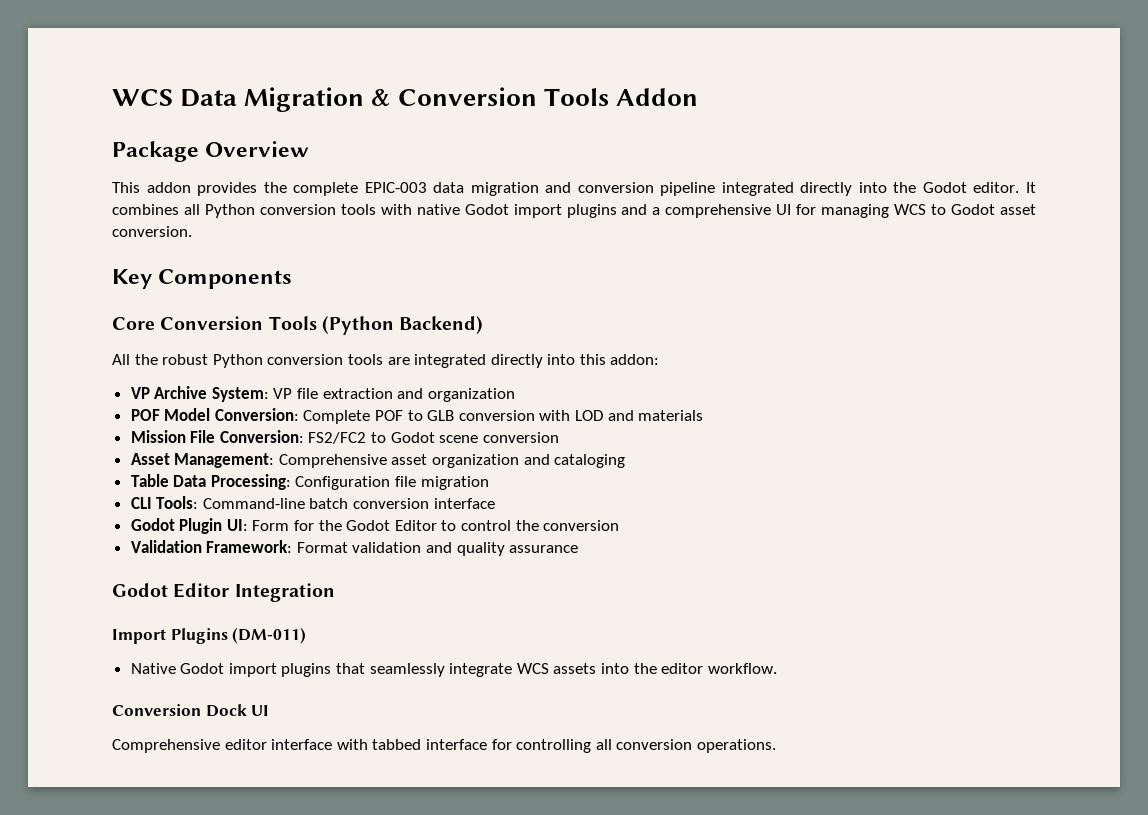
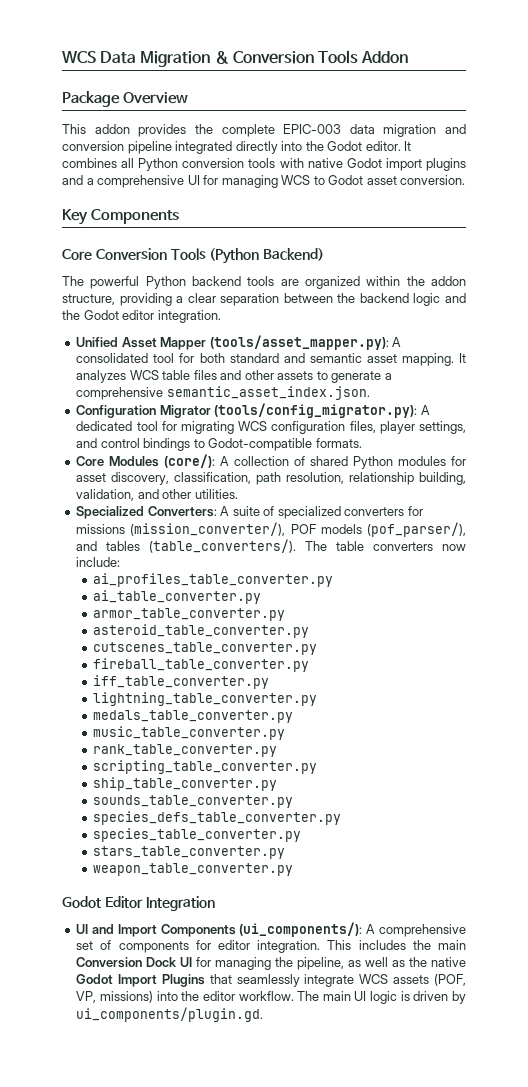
- All the robust Python conversion tools are integrated directly into this addon:
- VP Archive System: VP file extraction and organization
- POF Model Conversion: Complete POF to GLB conversion with LOD and materials
- Mission File Conversion: FS2/FC2 to Godot scene conversion
- Asset Management: Comprehensive asset organization and cataloging
- Table Data Processing: Configuration file migration
- CLI Tools: Command-line batch conversion interface
- Godot Plugin UI: Form for the Godot Editor to control the conversion
- Validation Framework: Format validation and quality assurance
+ The powerful Python backend tools are organized within the addon structure, providing a clear separation between the backend logic and the Godot editor integration.
+ Unified Asset Mapper (tools/asset_mapper.py): A consolidated tool for both standard and semantic asset mapping. It analyzes WCS table files and other assets to generate a comprehensive semantic_asset_index.json.
+ Configuration Migrator (tools/config_migrator.py): A dedicated tool for migrating WCS configuration files, player settings, and control bindings to Godot-compatible formats.
+ Core Modules (core/): A collection of shared Python modules for asset discovery, classification, path resolution, relationship building, validation, and other utilities.
+ Specialized Converters: A suite of specialized converters for missions (mission_converter/), POF models (pof_parser/), and tables (table_converters/). The table converters now include:
+ ai_profiles_table_converter.py
+ ai_table_converter.py
+ armor_table_converter.py
+ asteroid_table_converter.py
+ cutscenes_table_converter.py
+ fireball_table_converter.py
+ iff_table_converter.py
+ lightning_table_converter.py
+ medals_table_converter.py
+ music_table_converter.py
+ rank_table_converter.py
+ scripting_table_converter.py
+ ship_table_converter.py
+ sounds_table_converter.py
+ species_defs_table_converter.py
+ species_table_converter.py
+ stars_table_converter.py
+ weapon_table_converter.py
  Godot Editor Integration
- Import Plugins (DM-011)
- Native Godot import plugins that seamlessly integrate WCS assets into the editor workflow.
- Conversion Dock UI
- Comprehensive editor interface with tabbed interface for controlling all conversion operations.
+ UI and Import Components (ui_components/): A comprehensive set of components for editor integration. This includes the main Conversion Dock UI for managing the pipeline, as well as the native Godot Import Plugins that seamlessly integrate WCS assets (POF, VP, missions) into the editor workflow. The main UI logic is driven by ui_components/plugin.gd.

